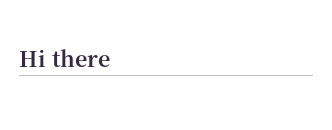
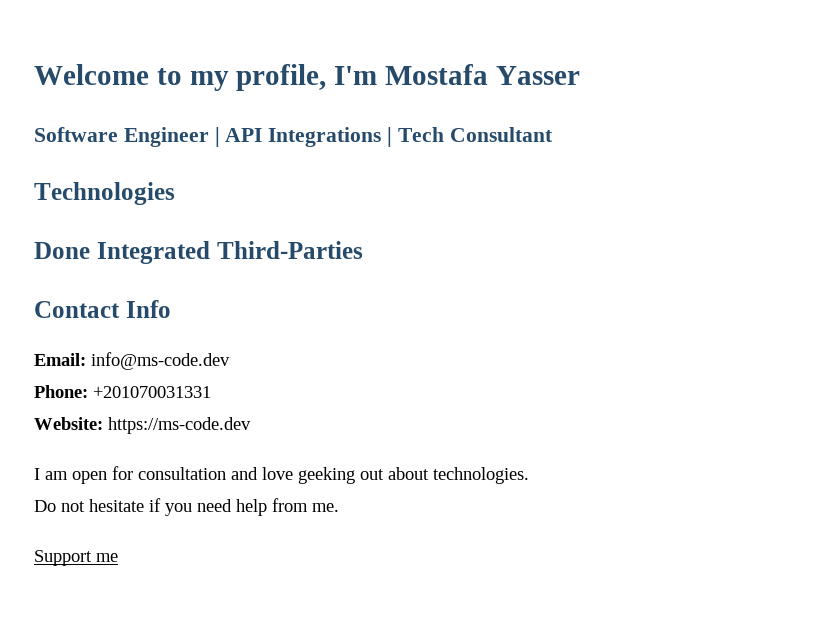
- Hi there
+ Welcome to my profile, I'm Mostafa Yasser
+ Software Engineer | API Integrations | Tech Consultant
+ Technologies
+ Done Integrated Third-Parties
+ Contact Info
+ Email: info@ms-code.dev
+ Phone: +201070031331
+ Website: https://ms-code.dev
+ I am open for consultation and love geeking out about technologies.
+ Do not hesitate if you need help from me.
+ Support me

